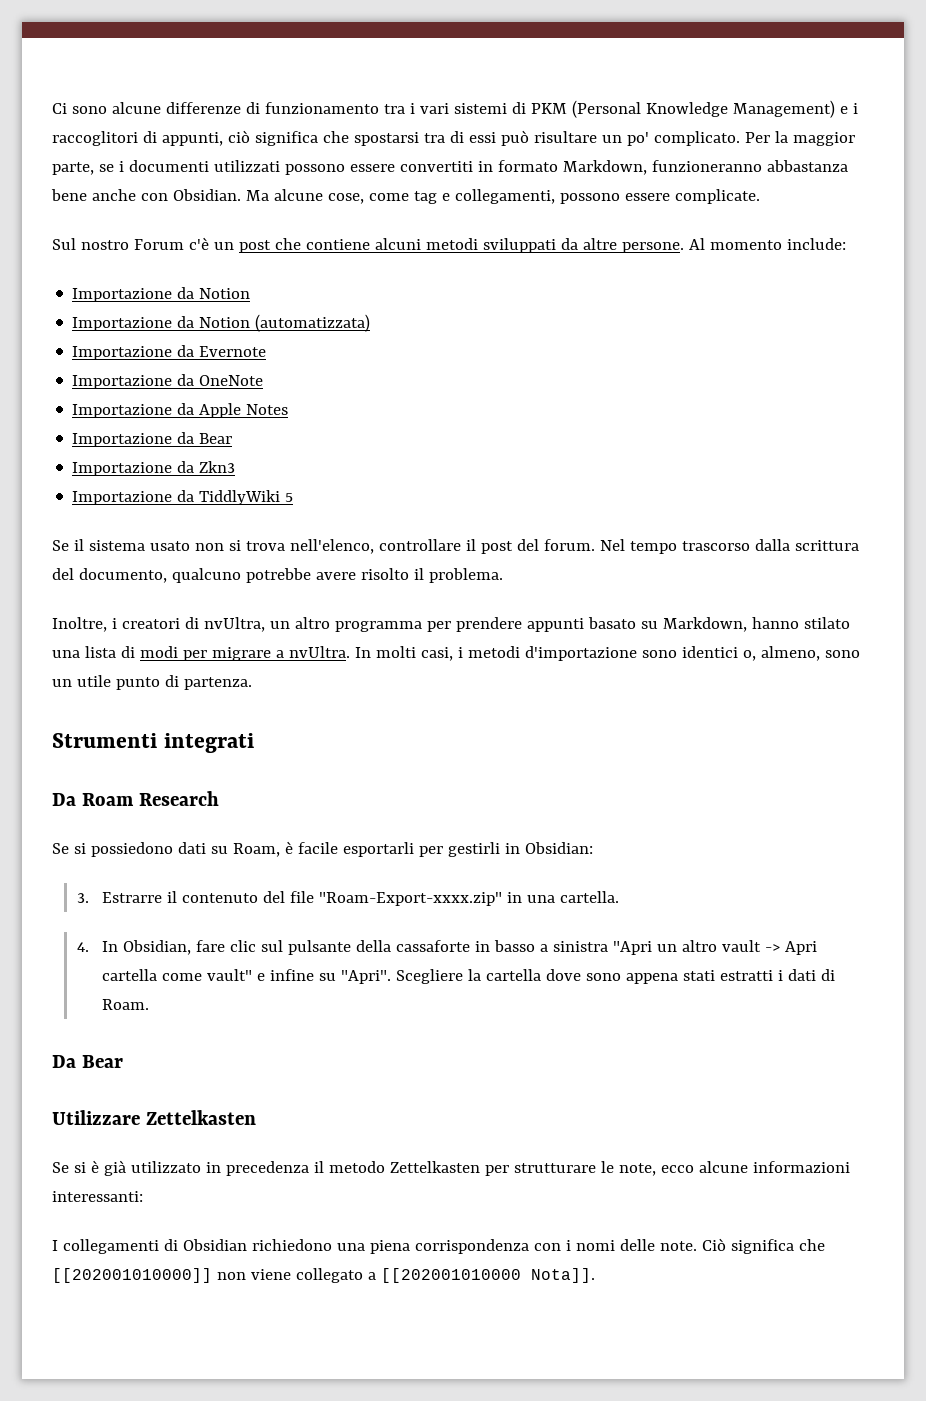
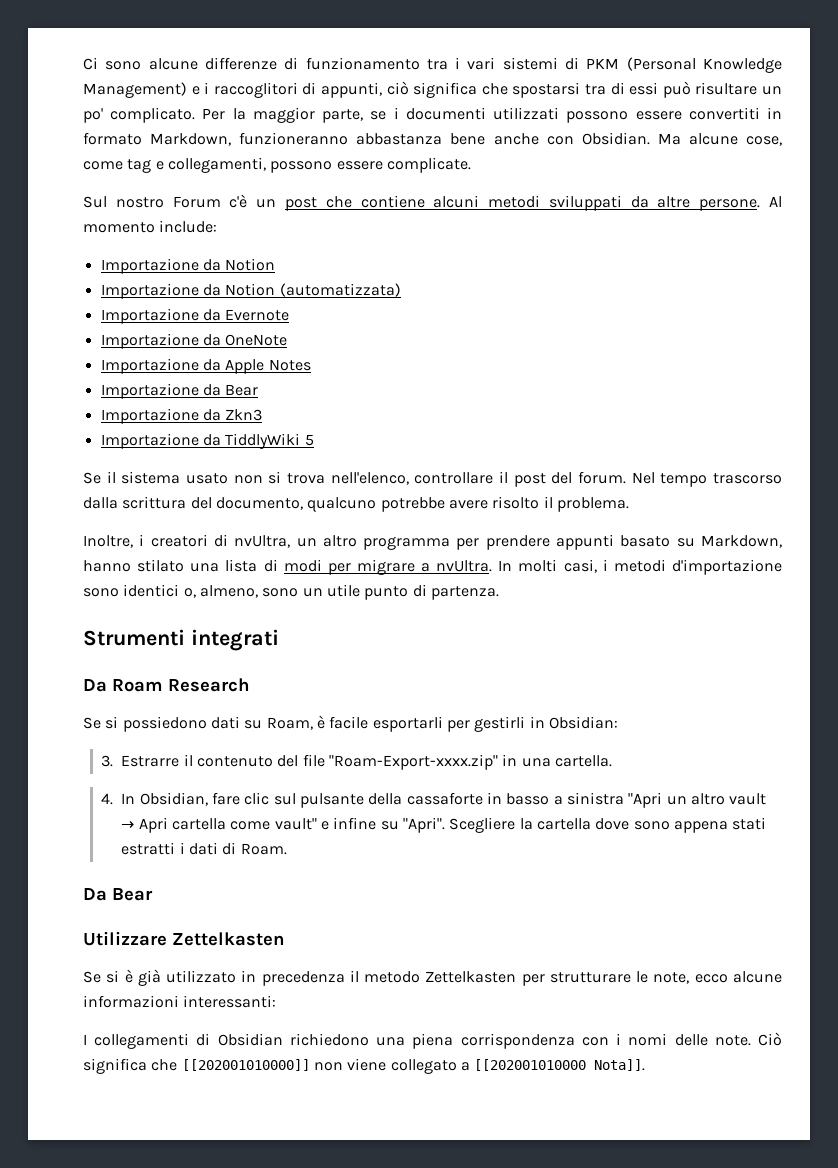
- 4. In Obsidian, fare clic sul pulsante della cassaforte in basso a sinistra "Apri un altro vault -> Apri cartella come vault" e infine su "Apri".
+ 4. In Obsidian, fare clic sul pulsante della cassaforte in basso a sinistra "Apri un altro vault → Apri cartella come vault" e infine su "Apri".

